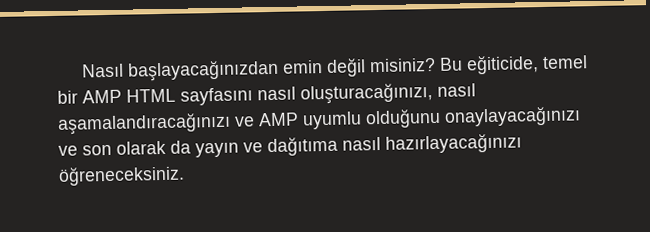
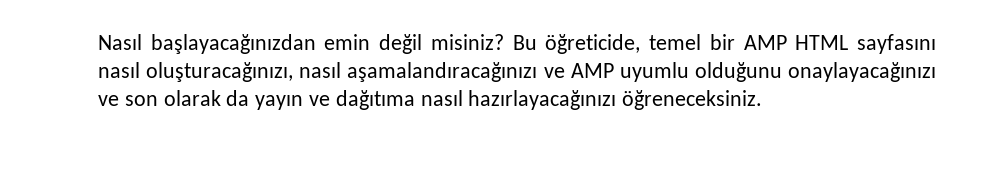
- Bu eğiticide, temel bir AMP HTML sayfasını nasıl oluşturacağınızı, nasıl aşamalandıracağınızı ve AMP uyumlu olduğunu onaylayacağınızı ve son olarak da yayın ve dağıtıma nasıl hazırlayacağınızı öğreneceksiniz.
+ Bu öğreticide, temel bir AMP HTML sayfasını nasıl oluşturacağınızı, nasıl aşamalandıracağınızı ve AMP uyumlu olduğunu onaylayacağınızı ve son olarak da yayın ve dağıtıma nasıl hazırlayacağınızı öğreneceksiniz.

